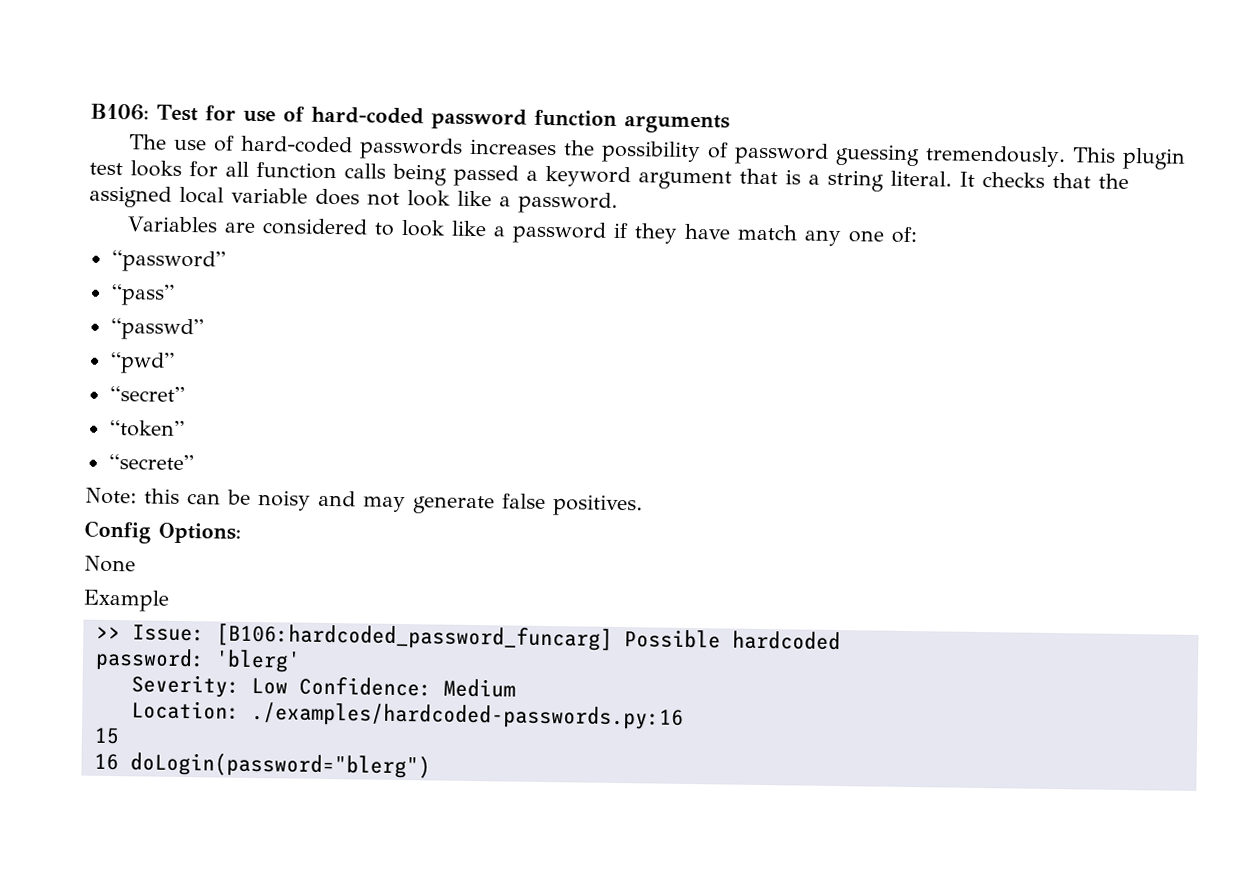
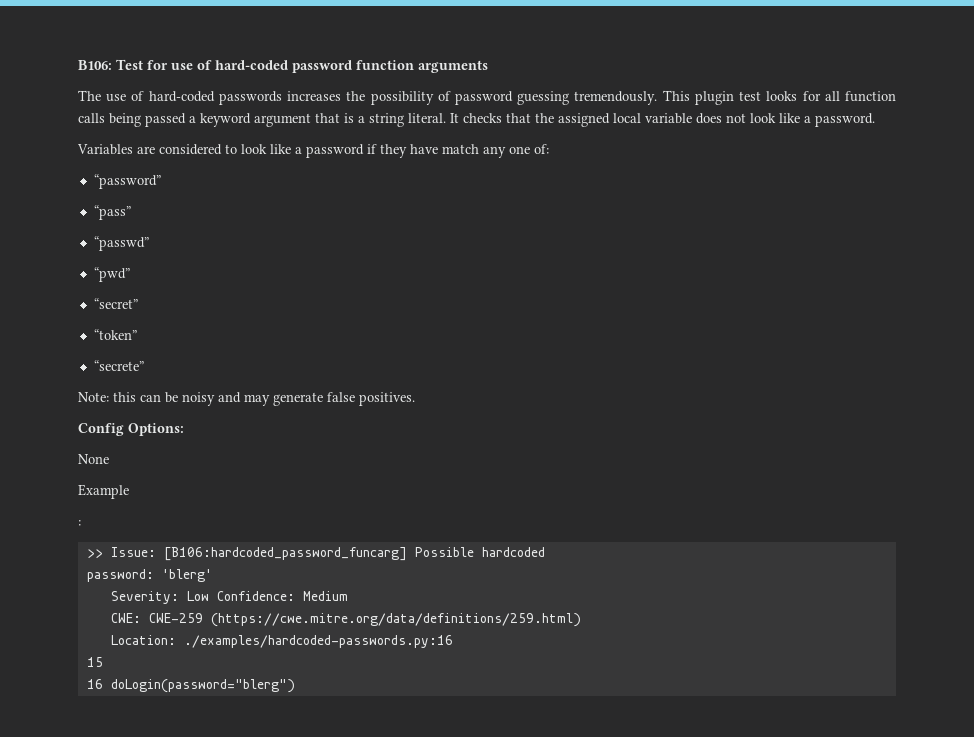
+ :
+ CWE: CWE-259 (https://cwe.mitre.org/data/definitions/259.html)

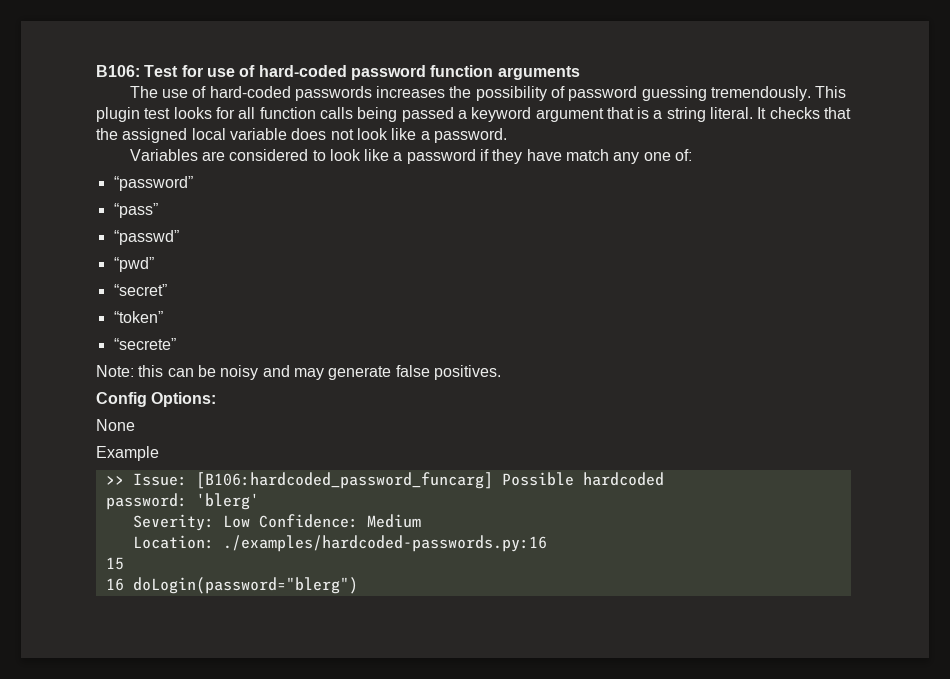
- :
- CWE: CWE-259 (https://cwe.mitre.org/data/definitions/259.html)

